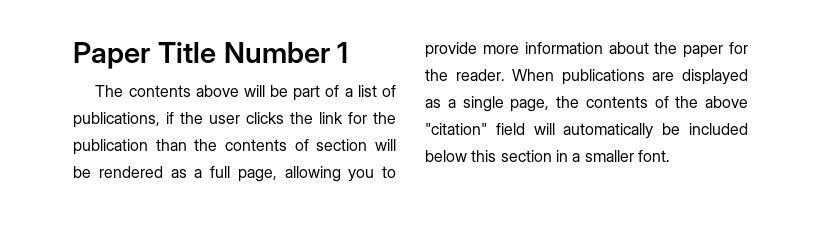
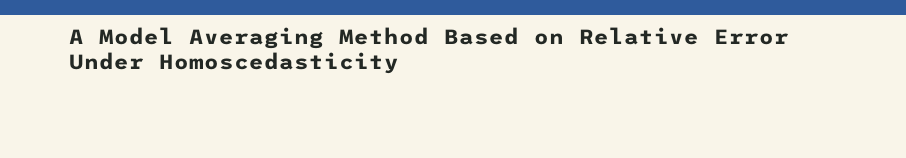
- Paper Title Number 1
- The contents above will be part of a list of publications, if the user clicks the link for the publication than the contents of section will be rendered as a full page, allowing you to provide more information about the paper for the reader. When publications are displayed as a single page, the contents of the above "citation" field will automatically be included below this section in a smaller font.
+ A Model Averaging Method Based on Relative Error Under Homoscedasticity

